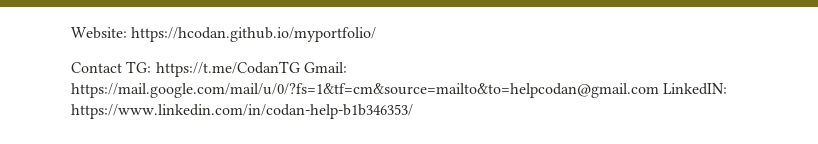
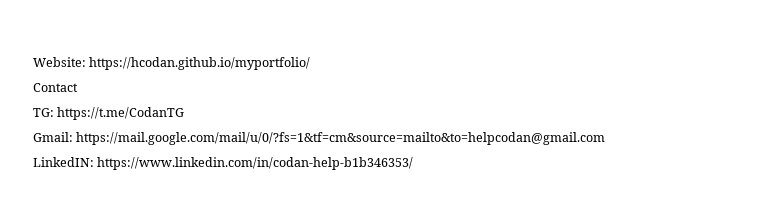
- Contact TG: https://t.me/CodanTG Gmail: https://mail.google.com/mail/u/0/?fs=1&tf=cm&source=mailto&to=helpcodan@gmail.com LinkedIN: https://www.linkedin.com/in/codan-help-b1b346353/
+ Contact
+ TG: https://t.me/CodanTG
+ Gmail: https://mail.google.com/mail/u/0/?fs=1&tf=cm&source=mailto&to=helpcodan@gmail.com
+ LinkedIN: https://www.linkedin.com/in/codan-help-b1b346353/

